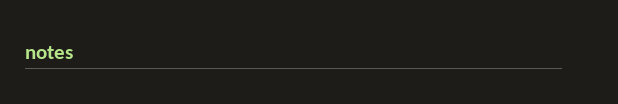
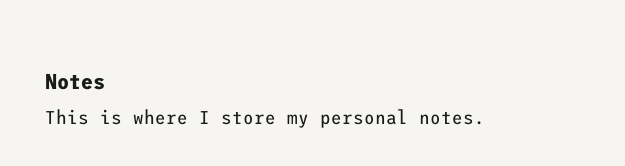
- notes
+ Notes
+ This is where I store my personal notes.

